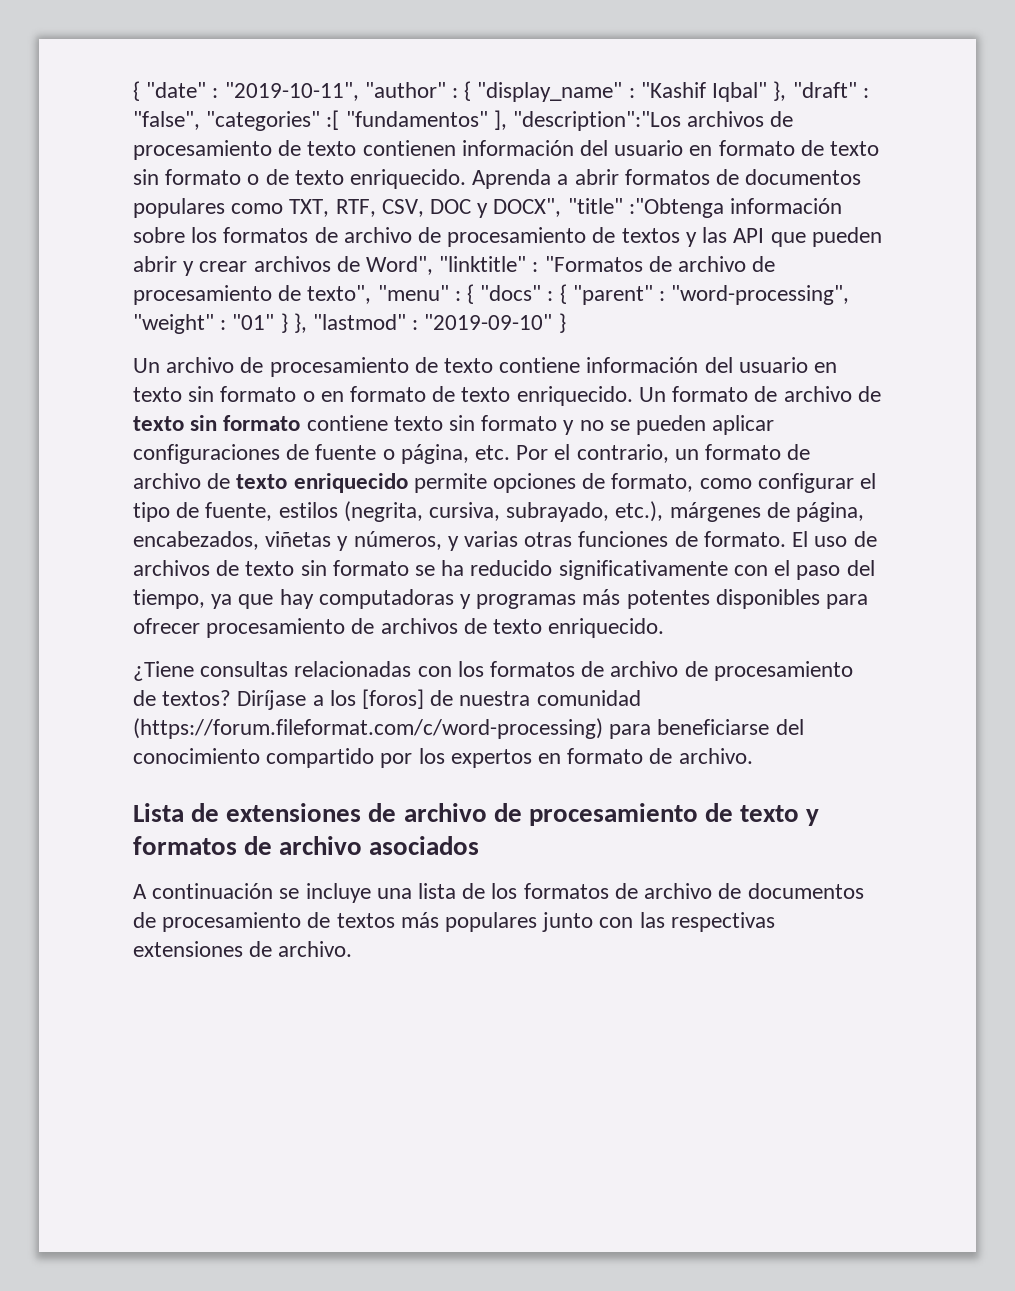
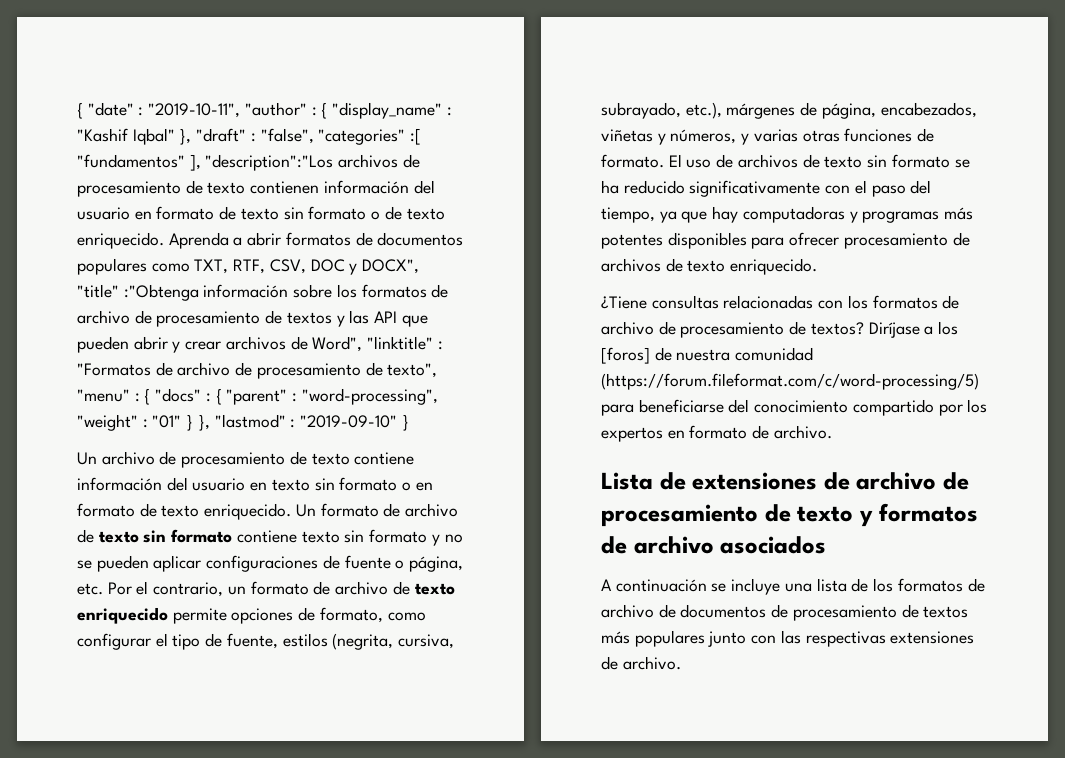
- Diríjase a los [foros] de nuestra comunidad (https://forum.fileformat.com/c/word-processing) para beneficiarse del conocimiento compartido por los expertos en formato de archivo.
+ Diríjase a los [foros] de nuestra comunidad (https://forum.fileformat.com/c/word-processing/5) para beneficiarse del conocimiento compartido por los expertos en formato de archivo.

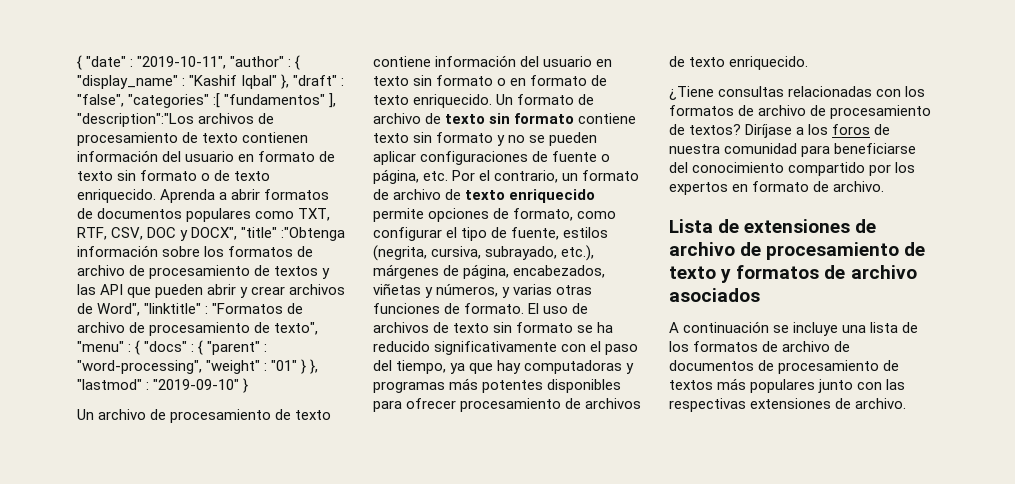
- Diríjase a los [foros] de nuestra comunidad (https://forum.fileformat.com/c/word-processing/5) para beneficiarse del conocimiento compartido por los expertos en formato de archivo.
+ Diríjase a los foros de nuestra comunidad para beneficiarse del conocimiento compartido por los expertos en formato de archivo.

